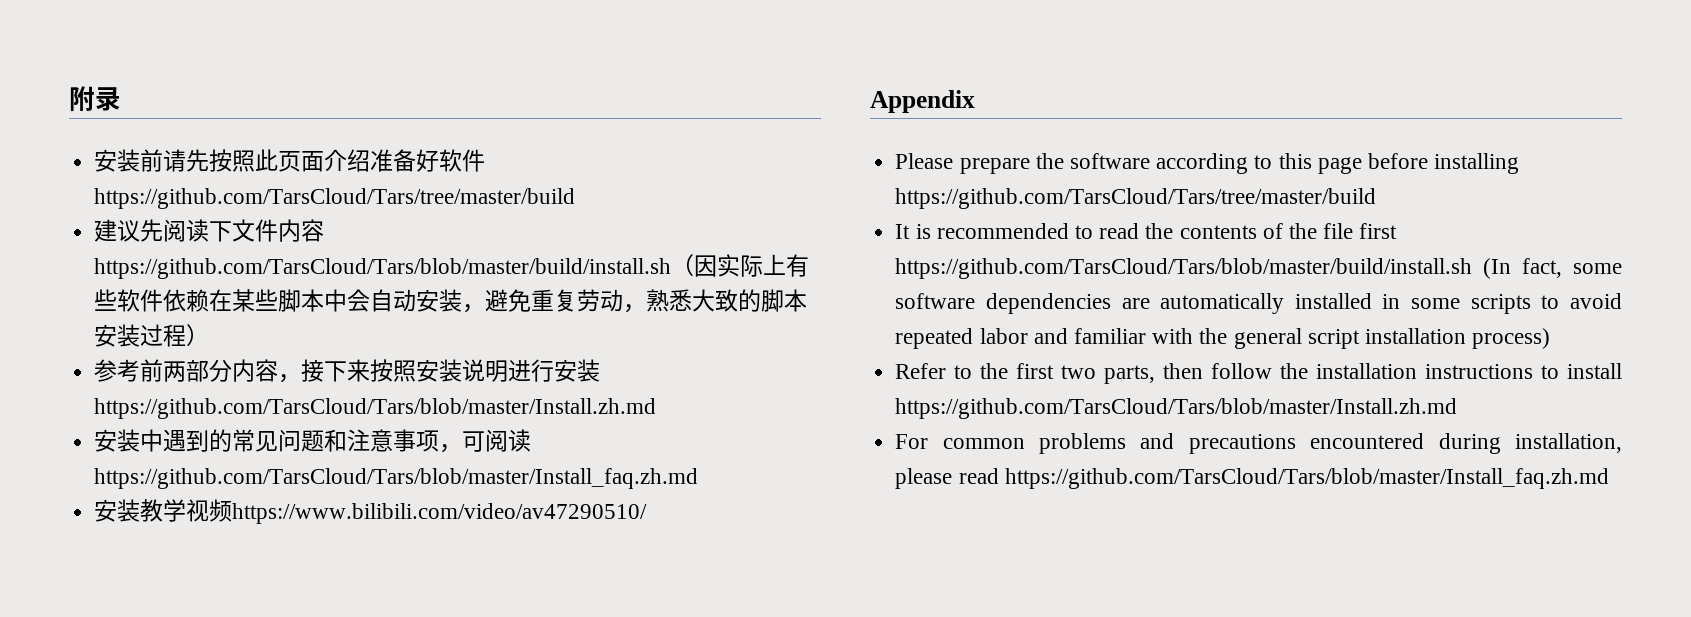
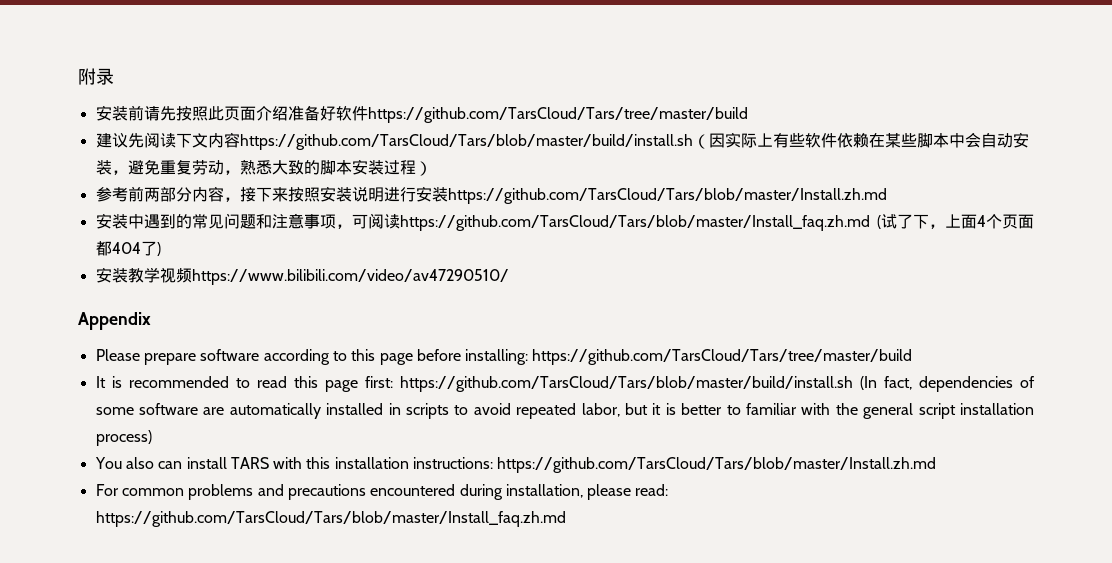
- 建议先阅读下文件内容https://github.com/TarsCloud/Tars/blob/master/build/install.sh（因实际上有些软件依赖在某些脚本中会自动安装，避免重复劳动，熟悉大致的脚本安装过程）
+ 建议先阅读下文内容https://github.com/TarsCloud/Tars/blob/master/build/install.sh（因实际上有些软件依赖在某些脚本中会自动安装，避免重复劳动，熟悉大致的脚本安装过程）
- 安装中遇到的常见问题和注意事项，可阅读https://github.com/TarsCloud/Tars/blob/master/Install_faq.zh.md
+ 安装中遇到的常见问题和注意事项，可阅读https://github.com/TarsCloud/Tars/blob/master/Install_faq.zh.md (试了下，上面4个页面都404了)
- Please prepare the software according to this page before installing https://github.com/TarsCloud/Tars/tree/master/build
+ Please prepare software according to this page before installing: https://github.com/TarsCloud/Tars/tree/master/build
- It is recommended to read the contents of the file first https://github.com/TarsCloud/Tars/blob/master/build/install.sh (In fact, some software dependencies are automatically installed in some scripts to avoid repeated labor and familiar with the general script installation process)
+ It is recommended to read this page first: https://github.com/TarsCloud/Tars/blob/master/build/install.sh (In fact, dependencies of some software are automatically installed in scripts to avoid repeated labor, but it is better to familiar with the general script installation process)
- Refer to the first two parts, then follow the installation instructions to install https://github.com/TarsCloud/Tars/blob/master/Install.zh.md
+ You also can install TARS with this installation instructions: https://github.com/TarsCloud/Tars/blob/master/Install.zh.md
- For common problems and precautions encountered during installation, please read https://github.com/TarsCloud/Tars/blob/master/Install_faq.zh.md
+ For common problems and precautions encountered during installation, please read: https://github.com/TarsCloud/Tars/blob/master/Install_faq.zh.md

